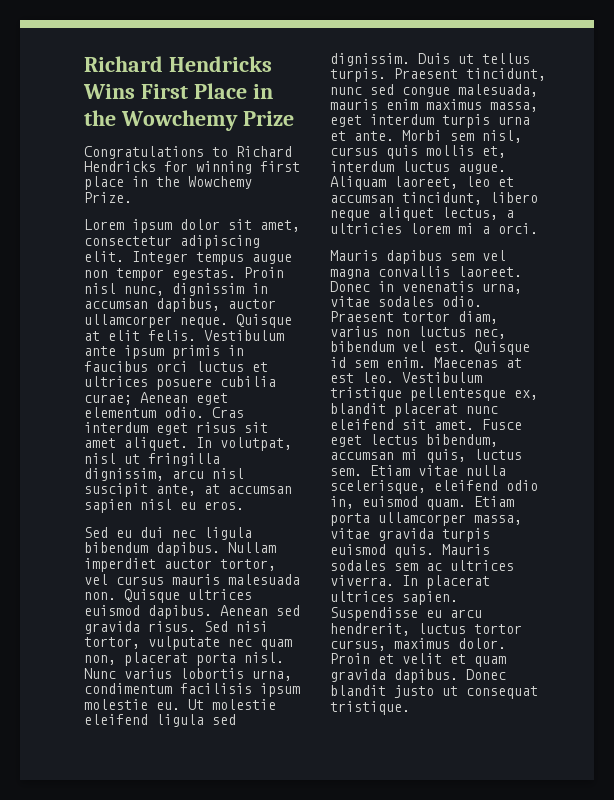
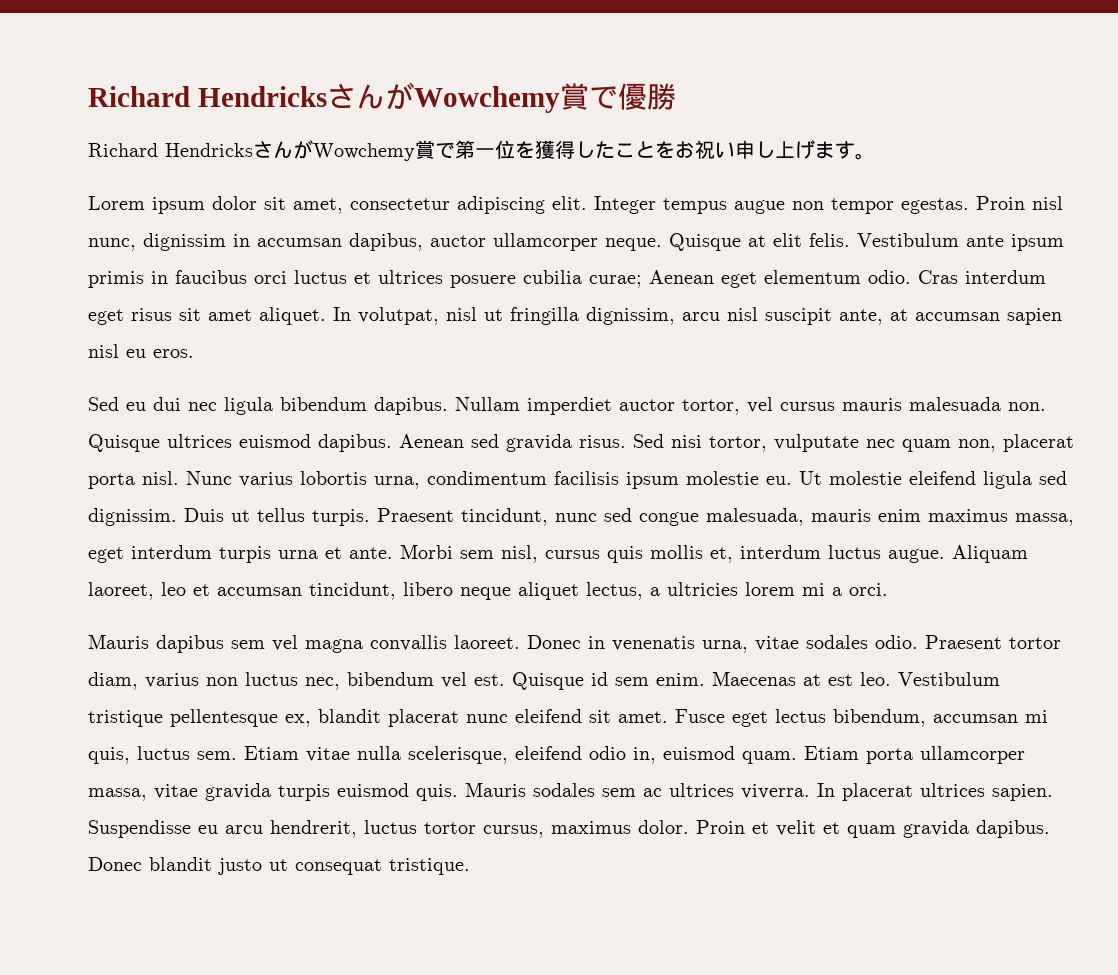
- Richard Hendricks Wins First Place in the Wowchemy Prize
- Congratulations to Richard Hendricks for winning first place in the Wowchemy Prize.
+ Richard HendricksさんがWowchemy賞で優勝
+ Richard HendricksさんがWowchemy賞で第一位を獲得したことをお祝い申し上げます。

